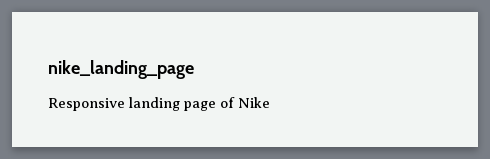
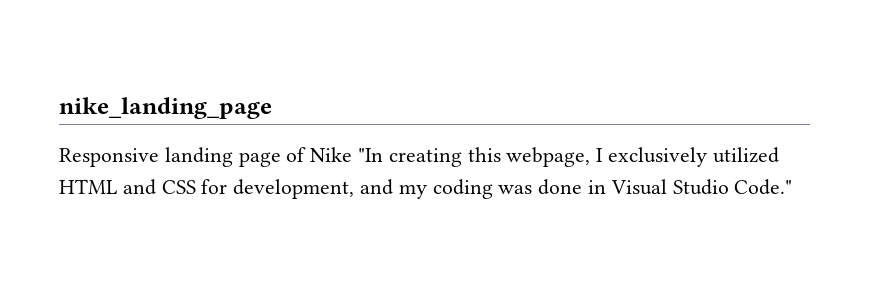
- Responsive landing page of Nike
+ Responsive landing page of Nike "In creating this webpage, I exclusively utilized HTML and CSS for development, and my coding was done in Visual Studio Code."

